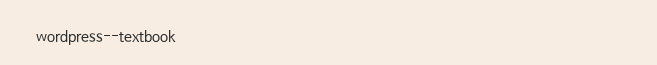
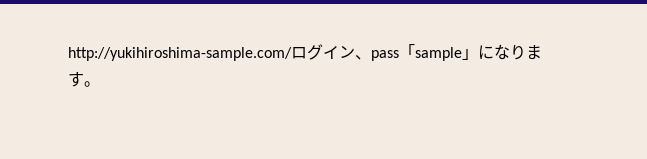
- wordpress--textbook
+ http://yukihiroshima-sample.com/ログイン、pass「sample」になります。

